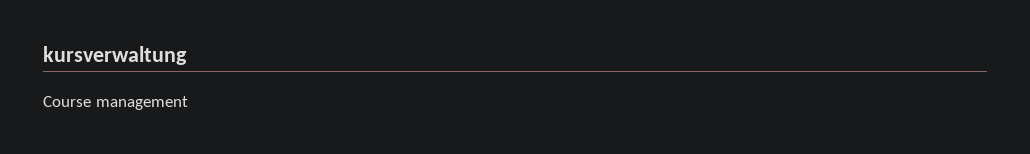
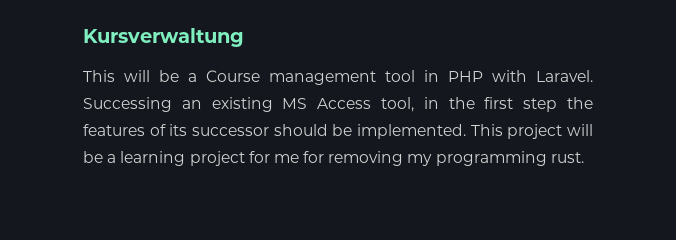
- kursverwaltung
- Course management
+ Kursverwaltung
+ This will be a Course management tool in PHP with Laravel. Successing an existing MS Access tool, in the first step the features of its successor should be implemented. This project will be a learning project for me for removing my programming rust.

